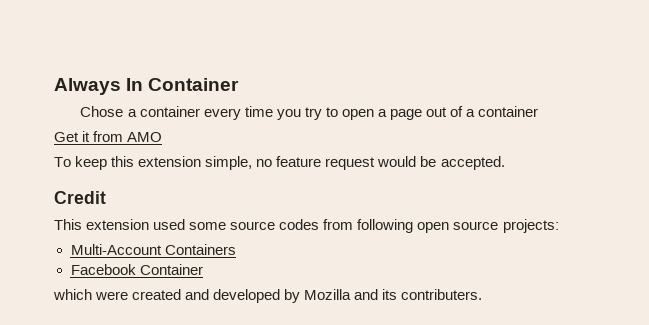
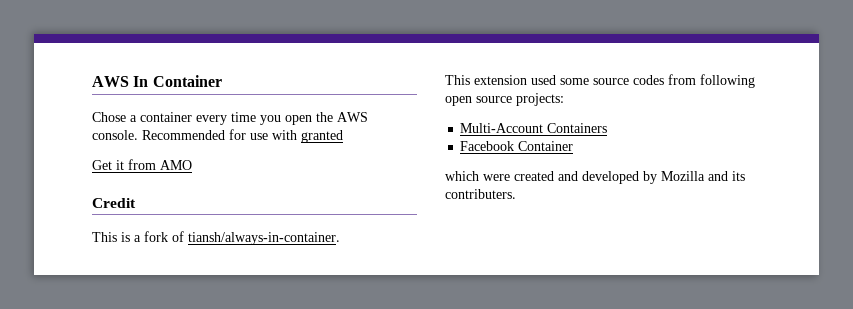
- Always In Container
+ AWS In Container
- Chose a container every time you try to open a page out of a container
+ Chose a container every time you open the AWS console. Recommended for use with granted
  Get it from AMO
- To keep this extension simple, no feature request would be accepted.
  Credit
+ This is a fork of tiansh/always-in-container.

